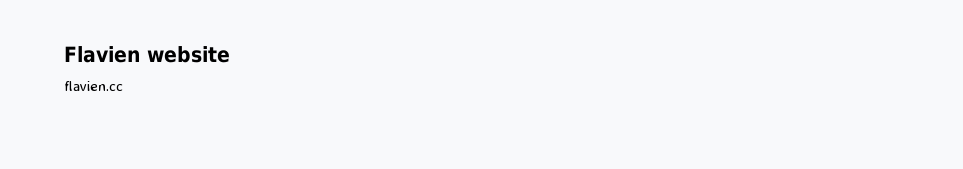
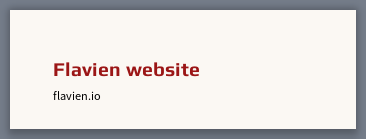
- flavien.cc
+ flavien.io

